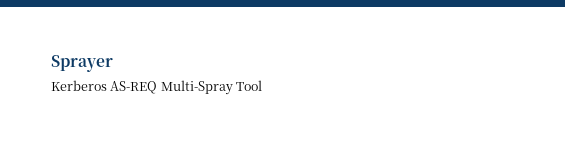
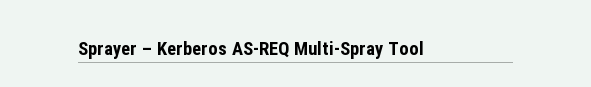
- Sprayer
- Kerberos AS-REQ Multi-Spray Tool
+ Sprayer – Kerberos AS-REQ Multi-Spray Tool

